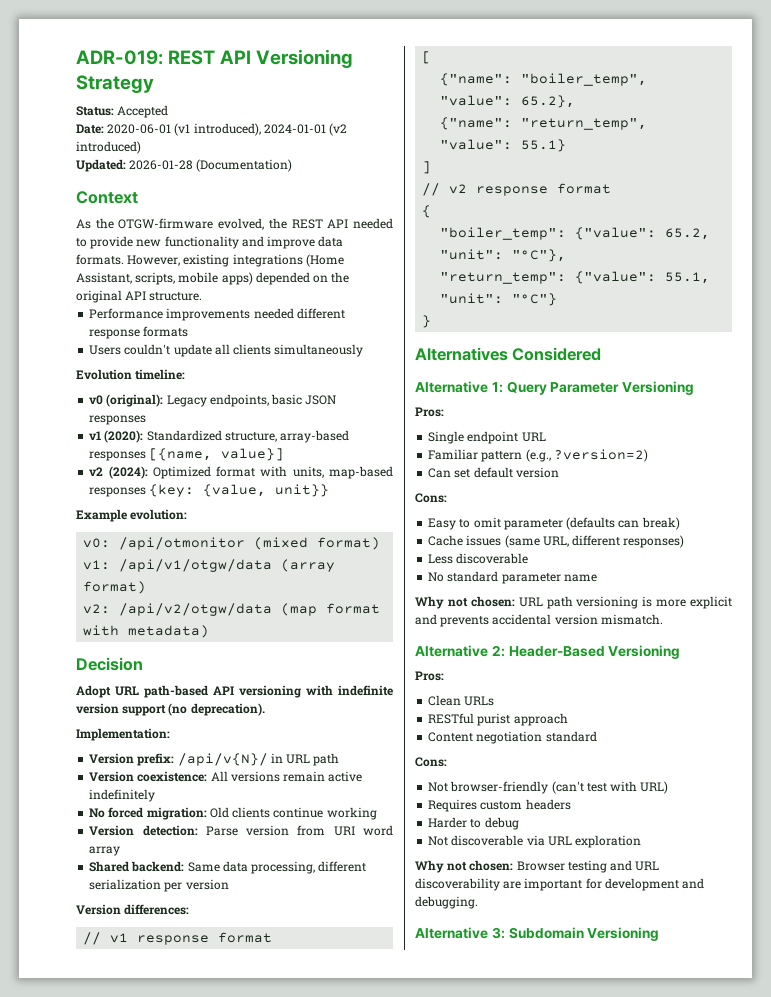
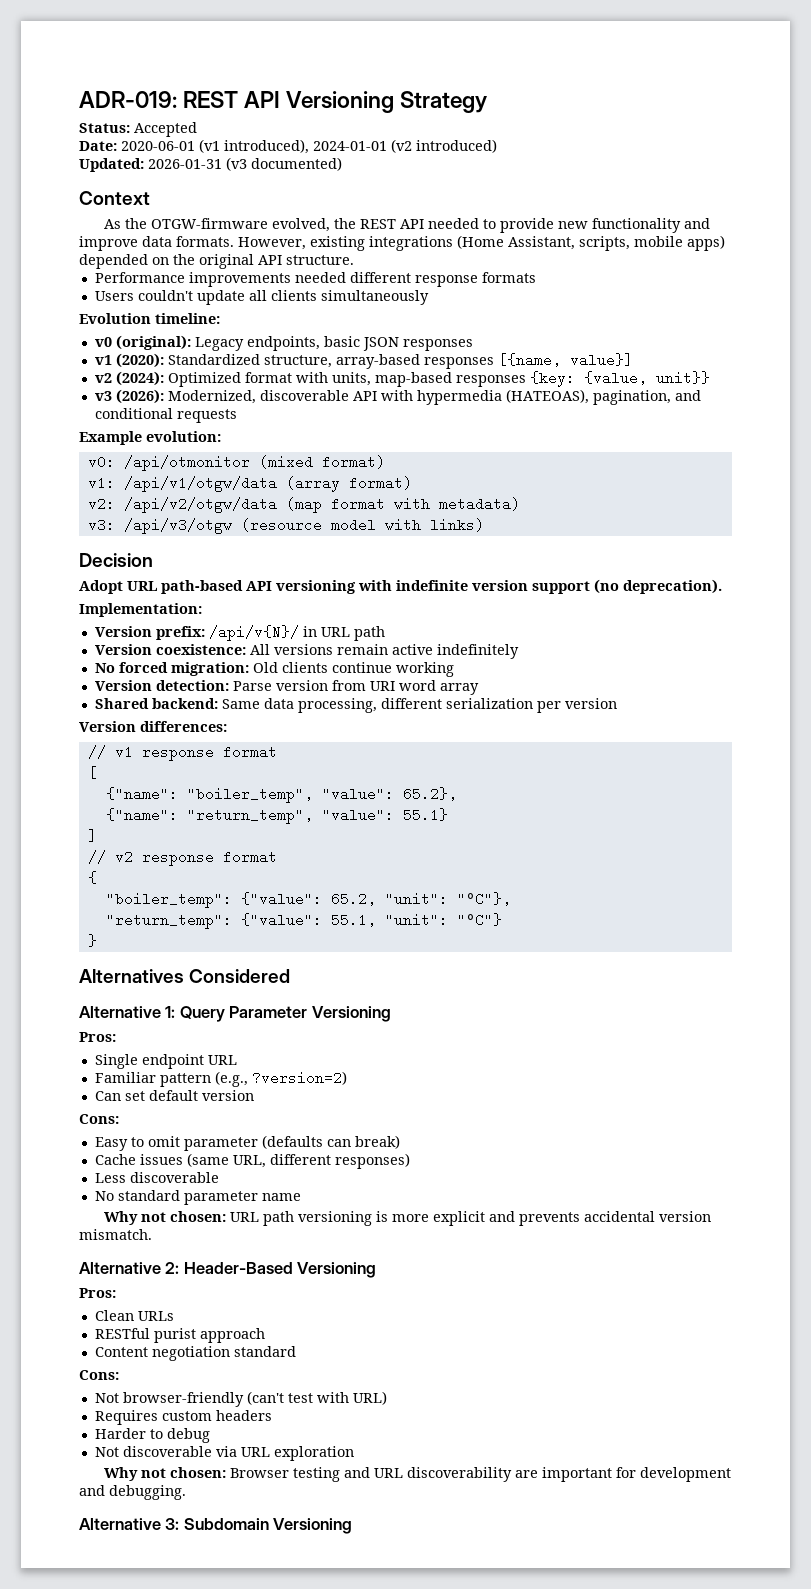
- Updated: 2026-01-28 (Documentation)
+ Updated: 2026-01-31 (v3 documented)
+ v3 (2026): Modernized, discoverable API with hypermedia (HATEOAS), pagination, and conditional requests
+ v3: /api/v3/otgw (resource model with links)

